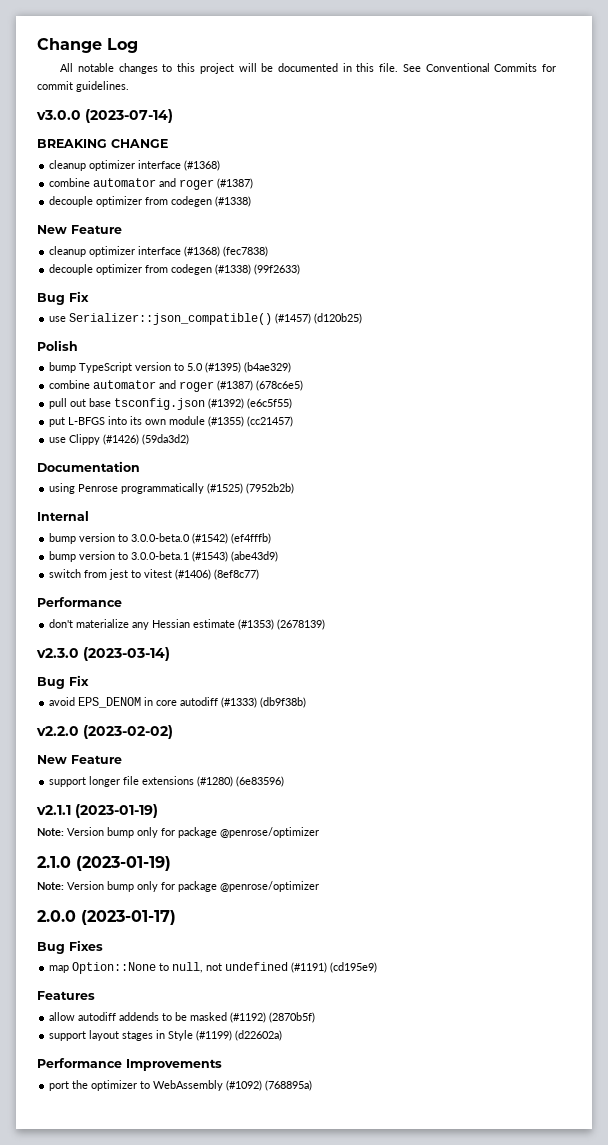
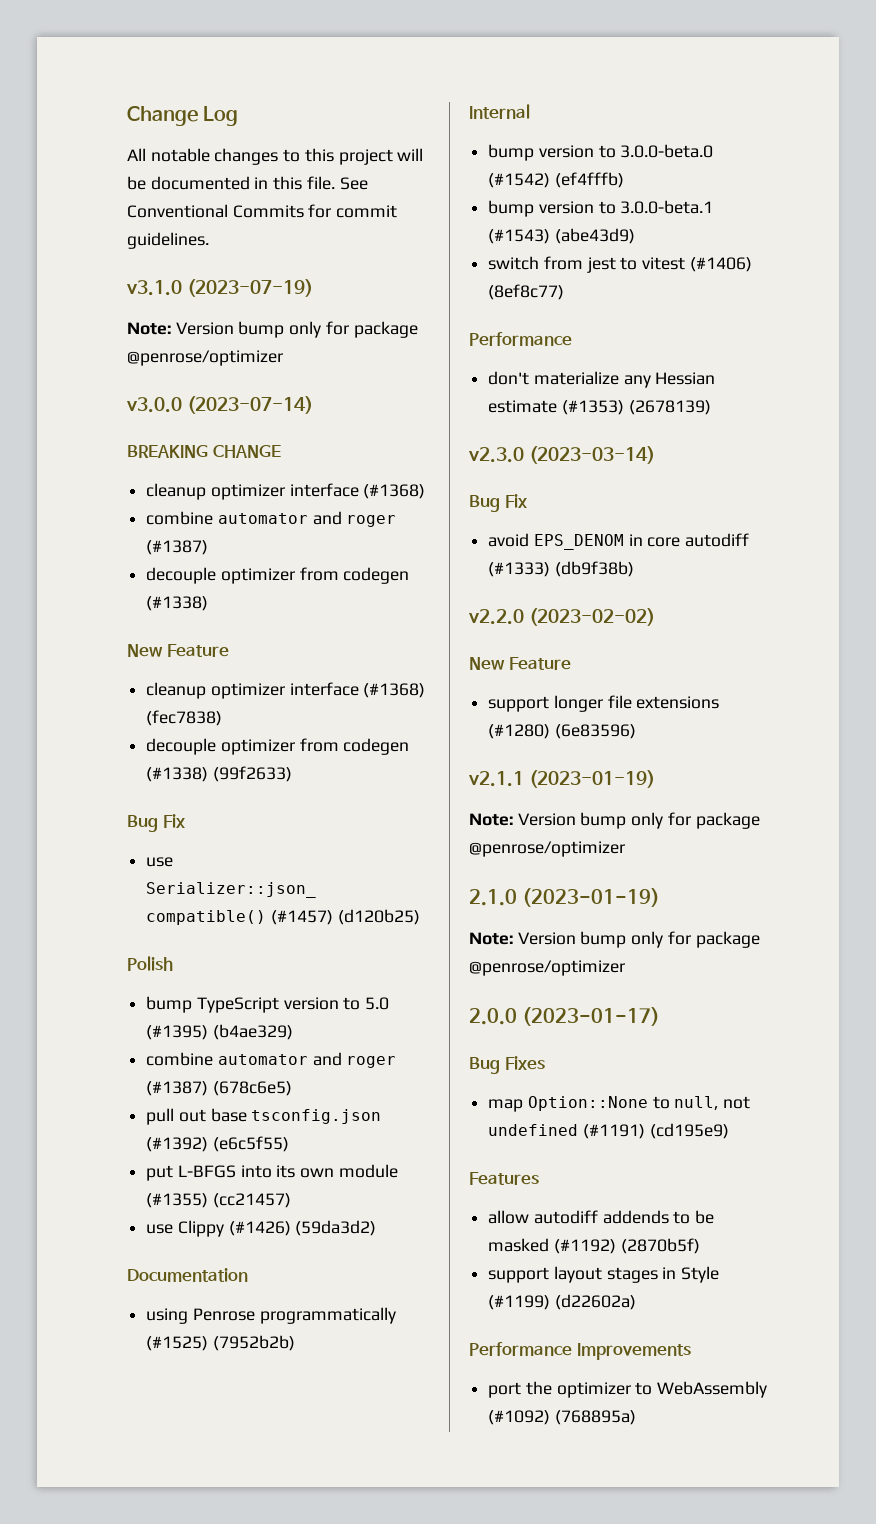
+ v3.1.0 (2023-07-19)
+ Note: Version bump only for package @penrose/optimizer

